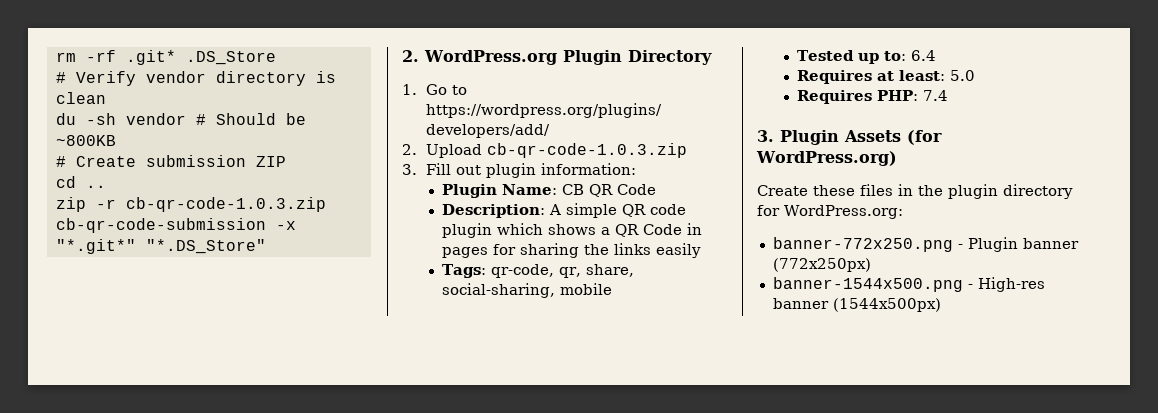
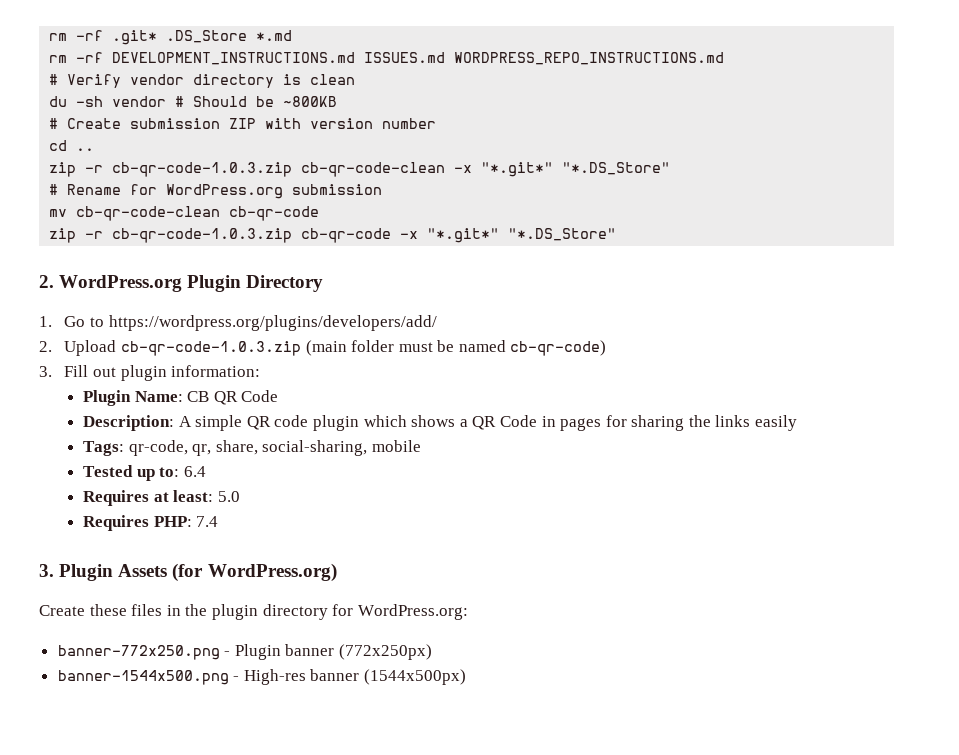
- rm -rf .git* .DS_Store
+ rm -rf .git* .DS_Store *.md
+ rm -rf DEVELOPMENT_INSTRUCTIONS.md ISSUES.md WORDPRESS_REPO_INSTRUCTIONS.md
- # Create submission ZIP
+ # Create submission ZIP with version number
- zip -r cb-qr-code-1.0.3.zip cb-qr-code-submission -x "*.git*" "*.DS_Store"
+ zip -r cb-qr-code-1.0.3.zip cb-qr-code-clean -x "*.git*" "*.DS_Store"
+ # Rename for WordPress.org submission
+ mv cb-qr-code-clean cb-qr-code
+ zip -r cb-qr-code-1.0.3.zip cb-qr-code -x "*.git*" "*.DS_Store"
- 2. Upload cb-qr-code-1.0.3.zip
+ 2. Upload cb-qr-code-1.0.3.zip (main folder must be named cb-qr-code)

